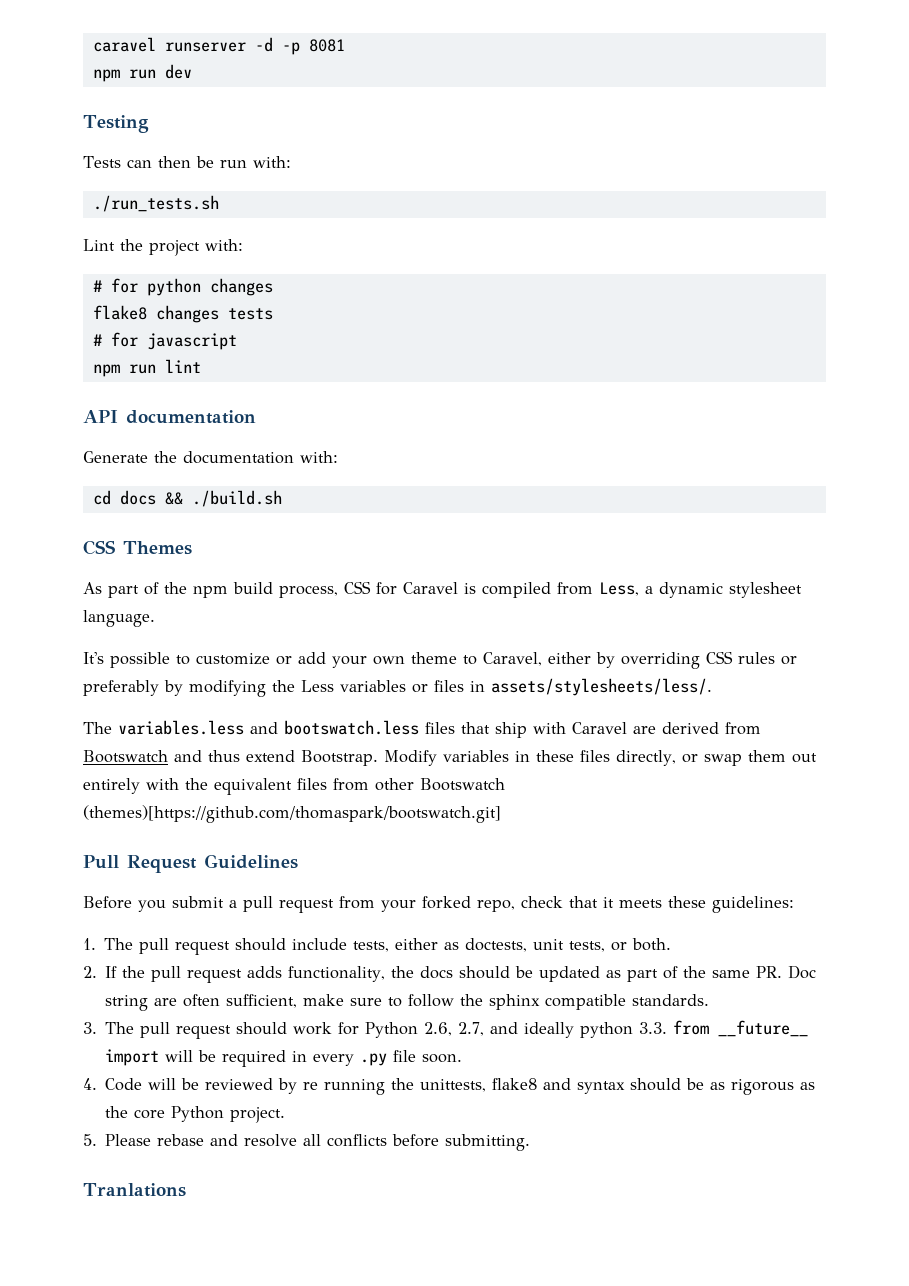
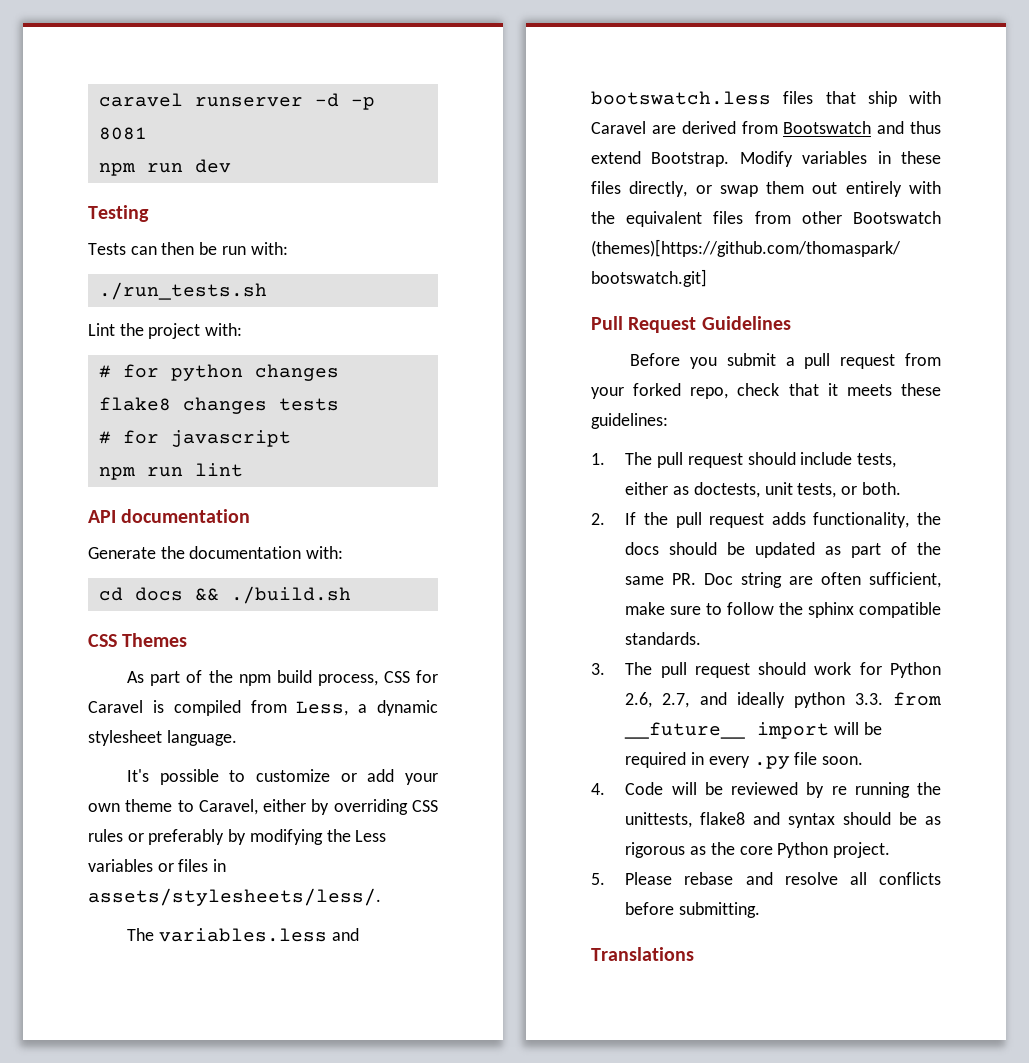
- Tranlations
+ Translations

